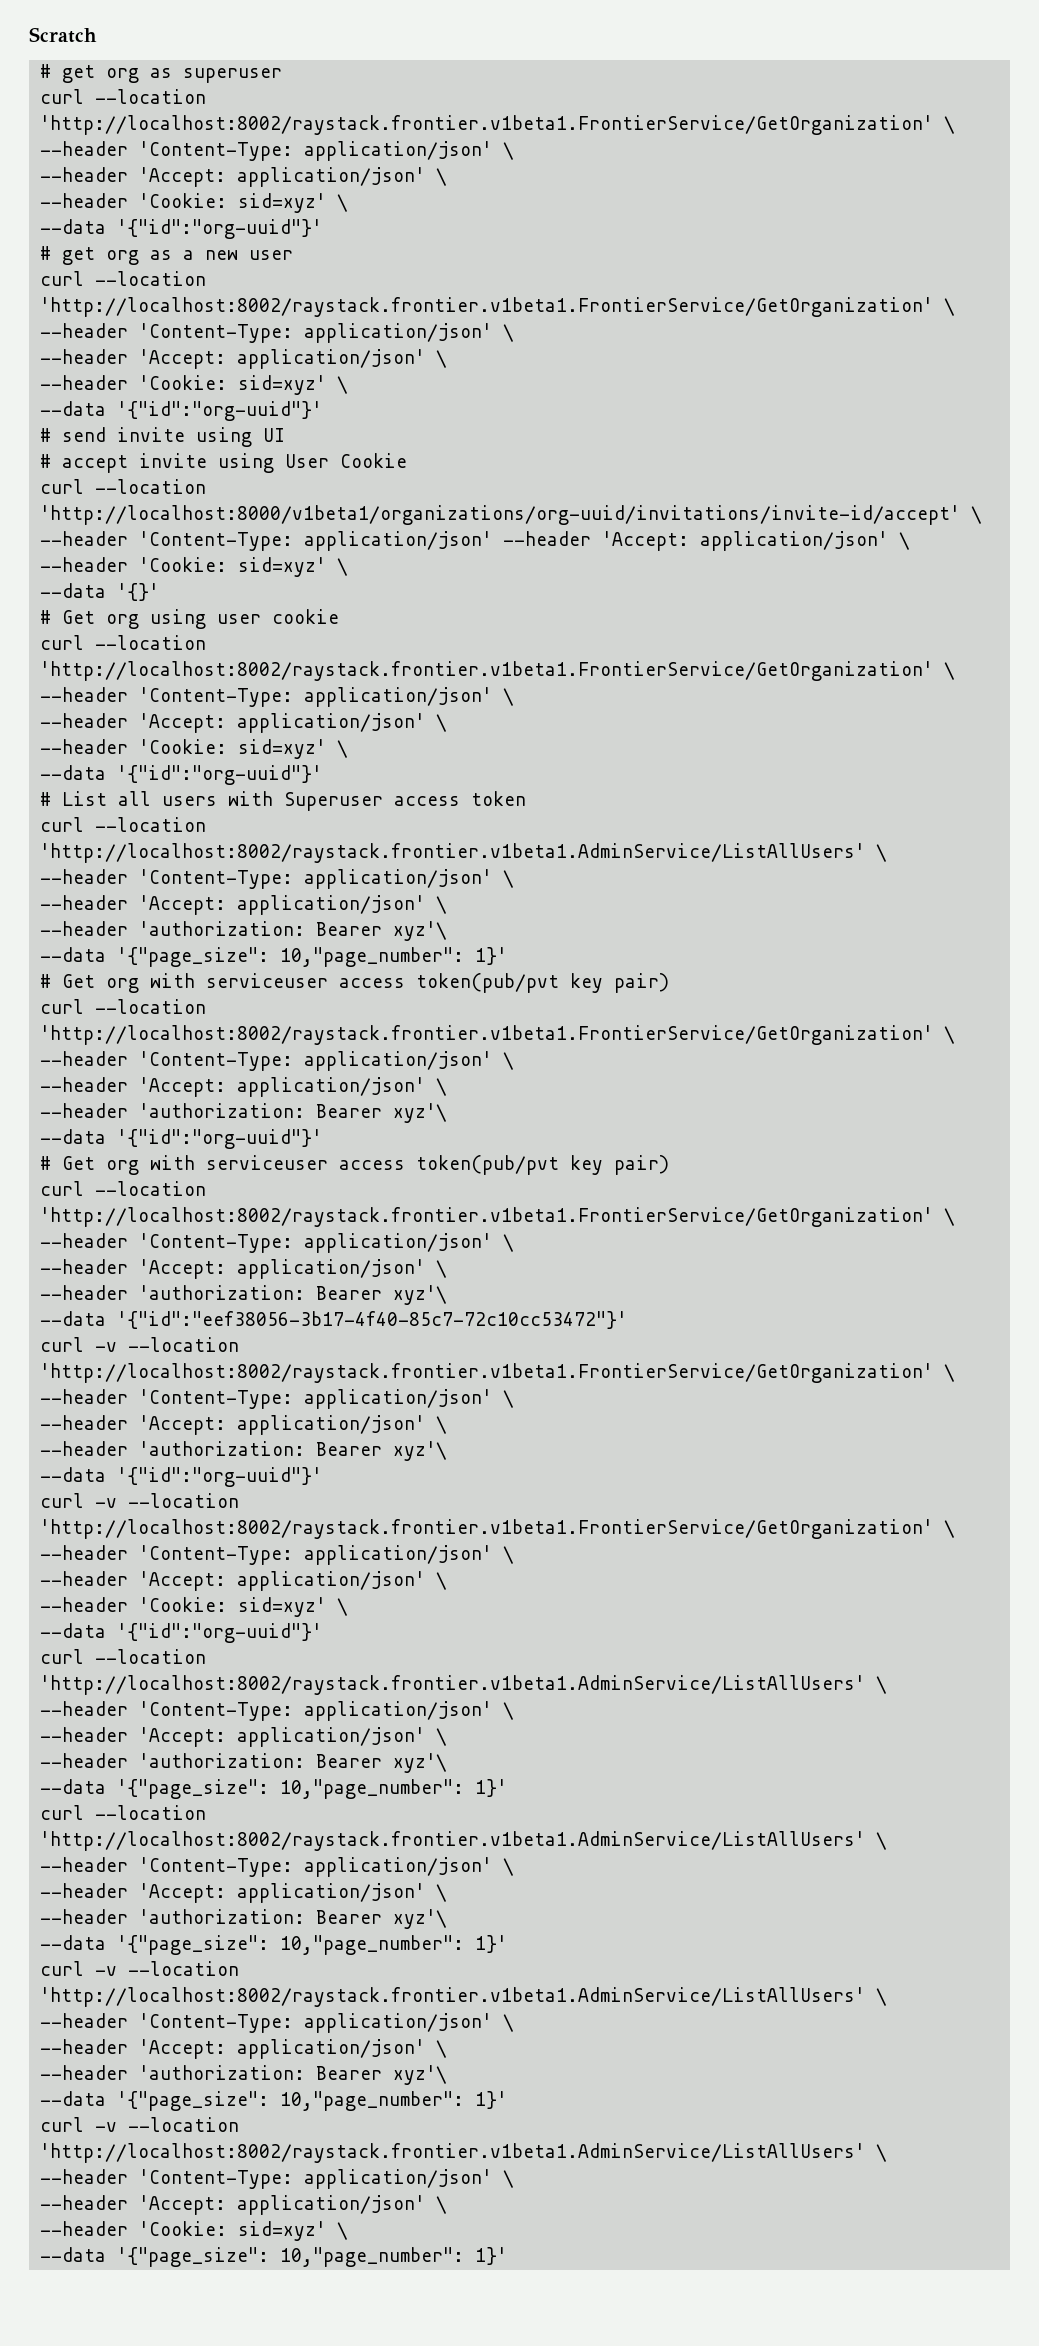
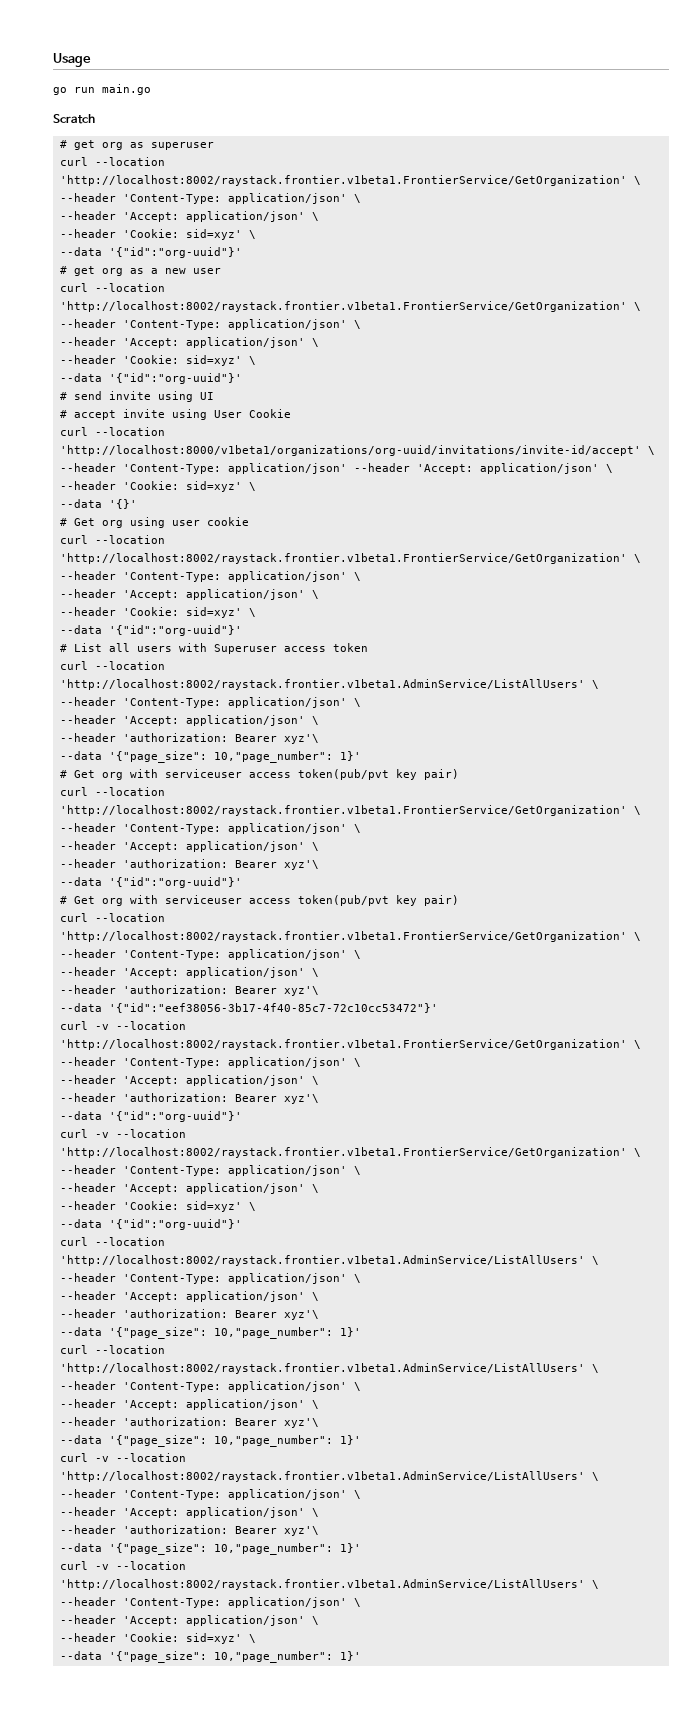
+ Usage
+ go run main.go

